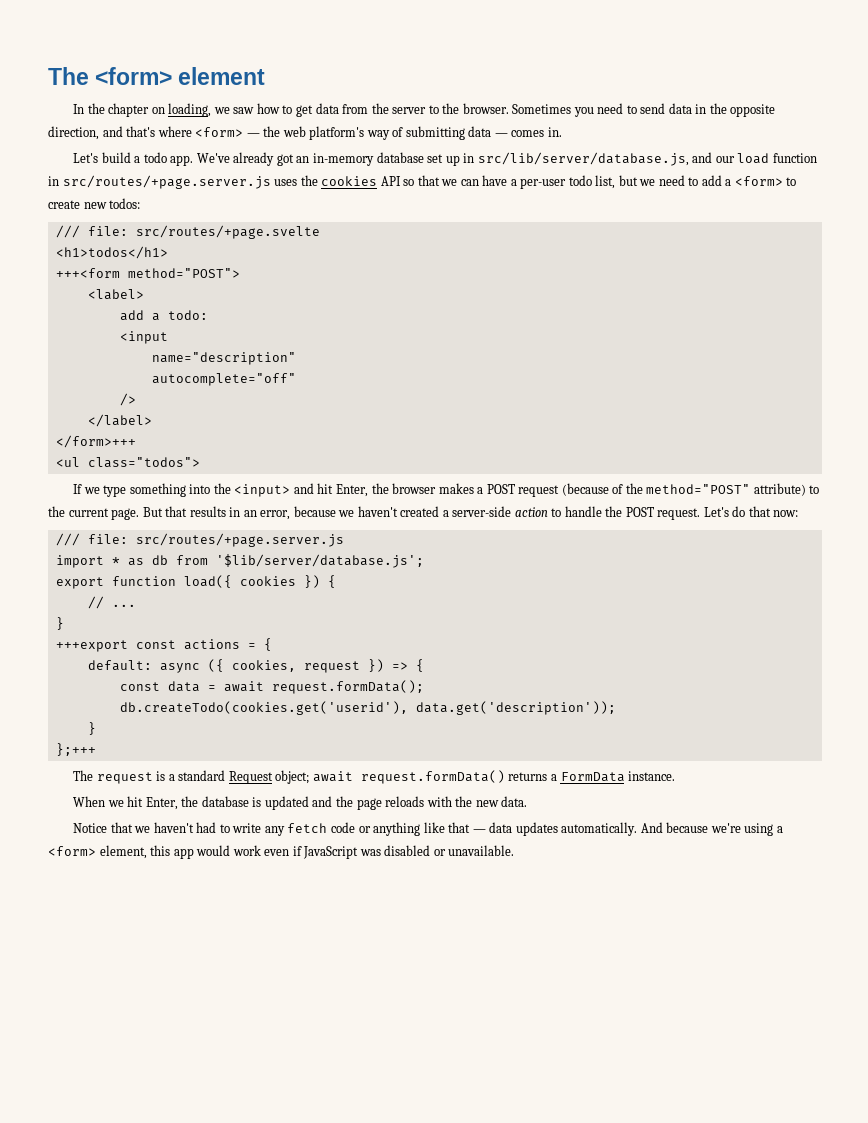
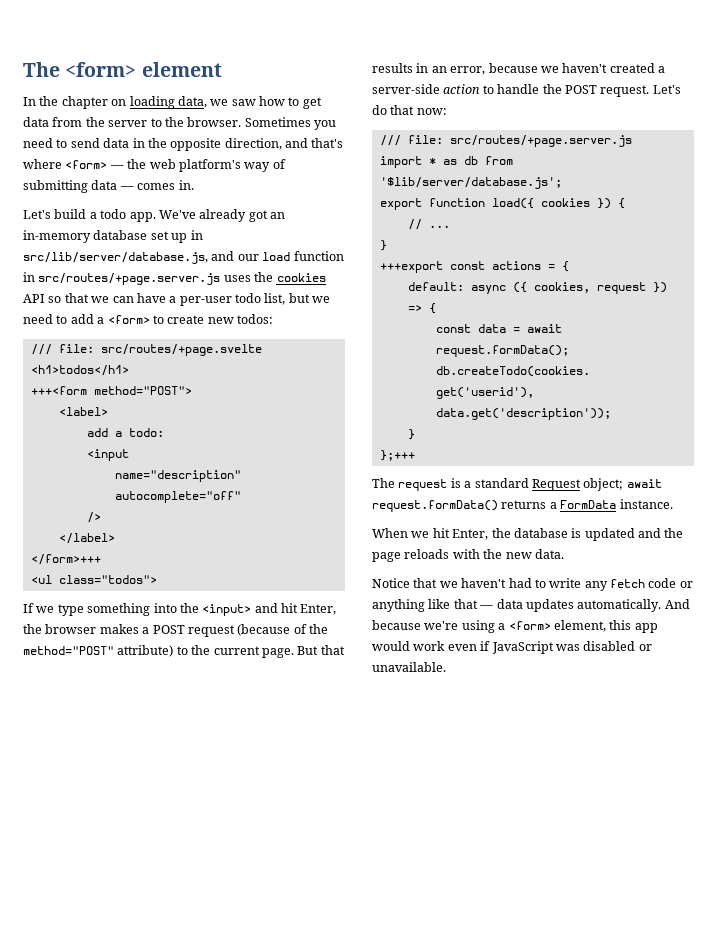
- In the chapter on loading, we saw how to get data from the server to the browser.
+ In the chapter on loading data, we saw how to get data from the server to the browser.

